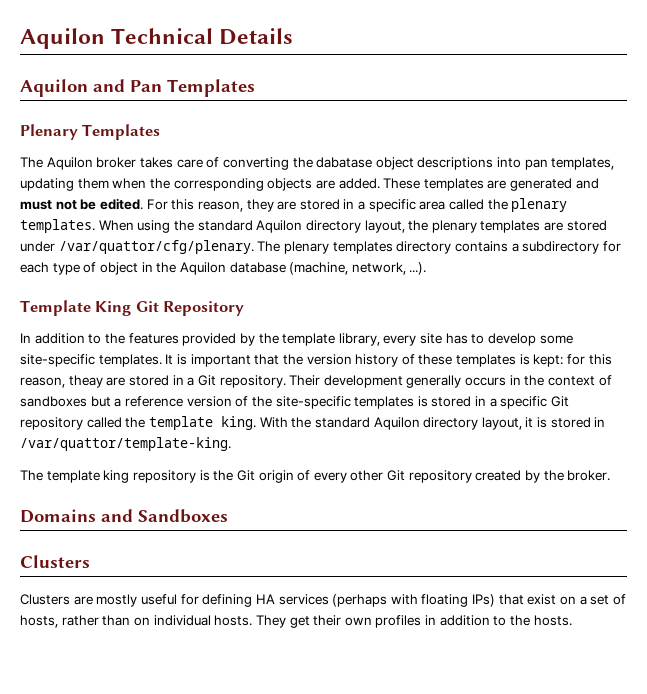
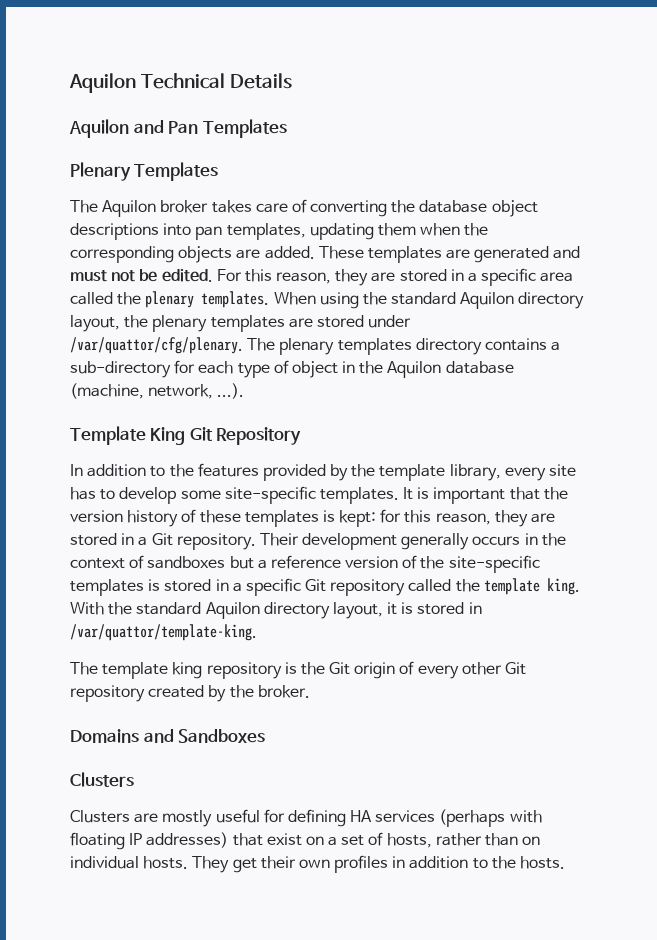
- The Aquilon broker takes care of converting the dabatase object descriptions into pan templates, updating them when the corresponding objects are added.
+ The Aquilon broker takes care of converting the database object descriptions into pan templates, updating them when the corresponding objects are added.
- The plenary templates directory contains a subdirectory for each type of object in the Aquilon database (machine, network, ...).
+ The plenary templates directory contains a sub-directory for each type of object in the Aquilon database (machine, network, ...).
- It is important that the version history of these templates is kept: for this reason, theay are stored in a Git repository.
+ It is important that the version history of these templates is kept: for this reason, they are stored in a Git repository.
- Clusters are mostly useful for defining HA services (perhaps with floating IPs) that exist on a set of hosts, rather than on individual hosts.
+ Clusters are mostly useful for defining HA services (perhaps with floating IP addresses) that exist on a set of hosts, rather than on individual hosts.

